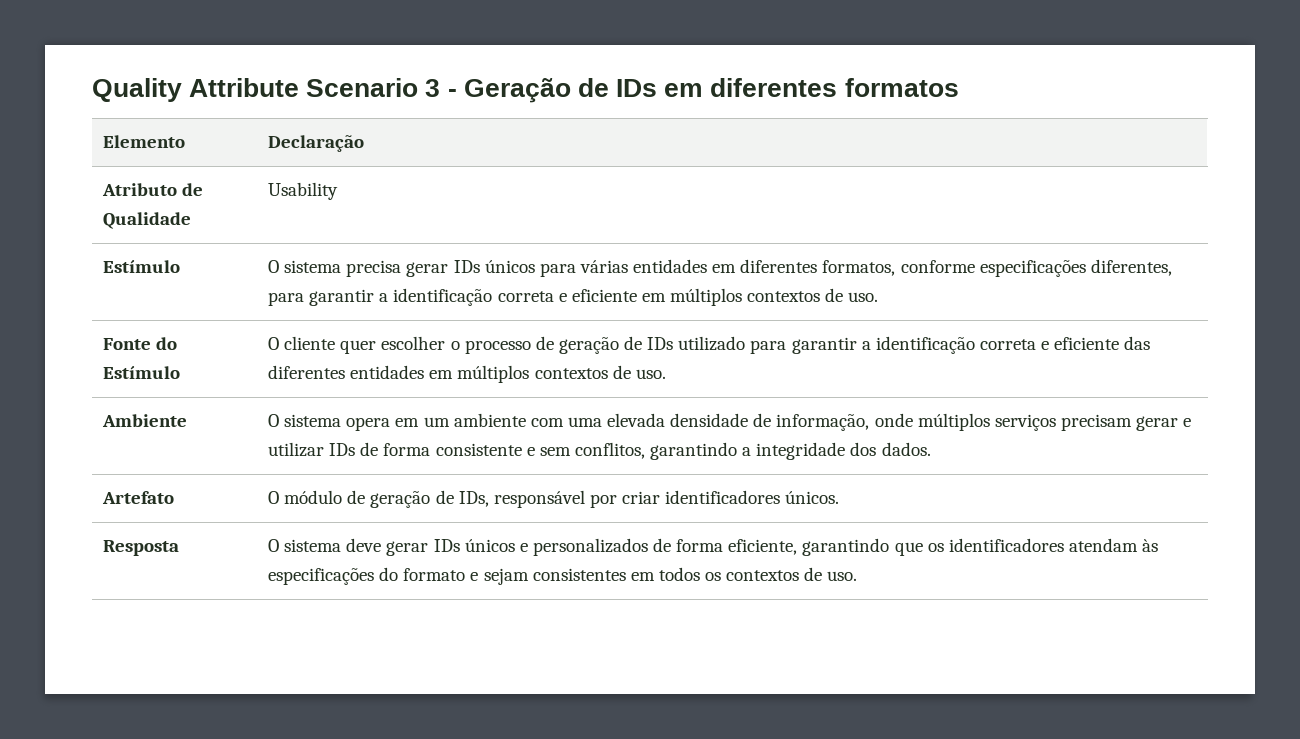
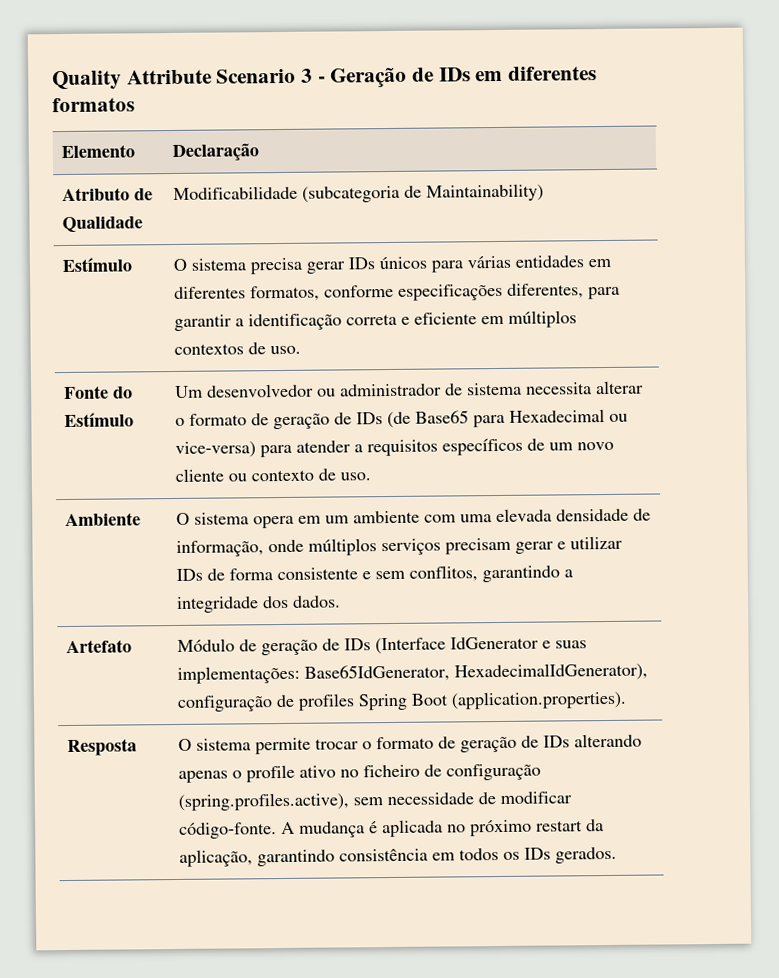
- Atributo de Qualidade | Usability
+ Atributo de Qualidade | Modificabilidade (subcategoria de Maintainability)
- Fonte do Estímulo | O cliente quer escolher o processo de geração de IDs utilizado para garantir a identificação correta e eficiente das diferentes entidades em múltiplos contextos de uso.
+ Fonte do Estímulo | Um desenvolvedor ou administrador de sistema necessita alterar o formato de geração de IDs (de Base65 para Hexadecimal ou vice-versa) para atender a requisitos específicos de um novo cliente ou contexto de uso.
- Artefato | O módulo de geração de IDs, responsável por criar identificadores únicos.
- Resposta | O sistema deve gerar IDs únicos e personalizados de forma eficiente, garantindo que os identificadores atendam às especificações do formato e sejam consistentes em todos os contextos de uso.
+ Artefato | Módulo de geração de IDs (Interface IdGenerator e suas implementações: Base65IdGenerator, HexadecimalIdGenerator), configuração de profiles Spring Boot (application.properties).
+ Resposta | O sistema permite trocar o formato de geração de IDs alterando apenas o profile ativo no ficheiro de configuração (spring.profiles.active), sem necessidade de modificar código-fonte. A mudança é aplicada no próximo restart da aplicação, garantindo consistência em todos os IDs gerados.

